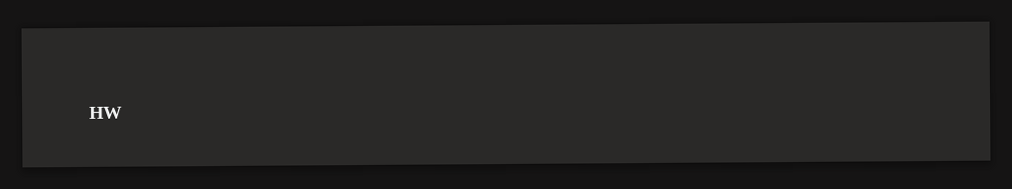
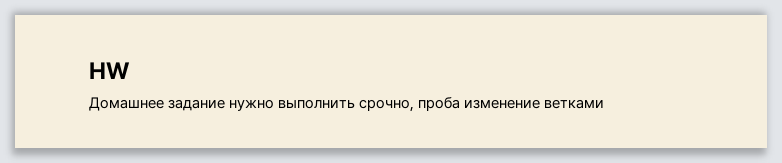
+ Домашнее задание нужно выполнить срочно, проба изменение ветками

